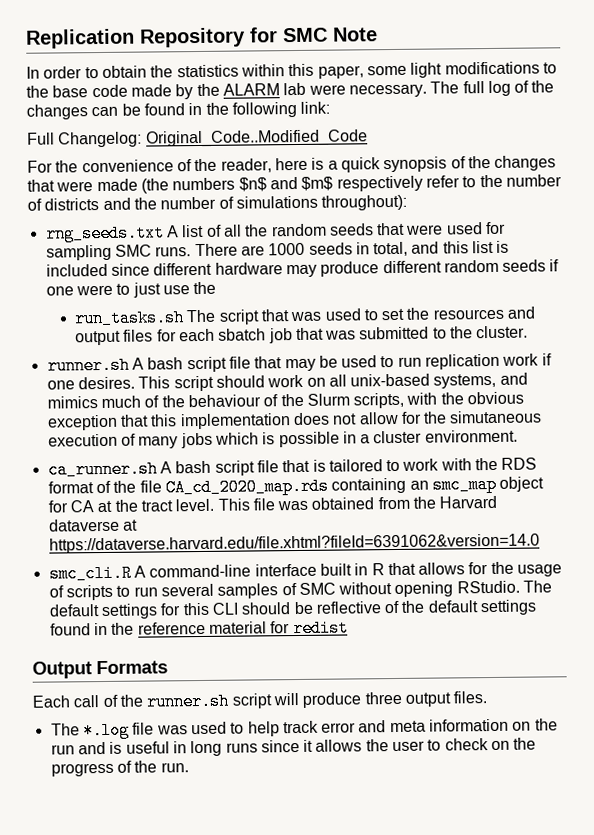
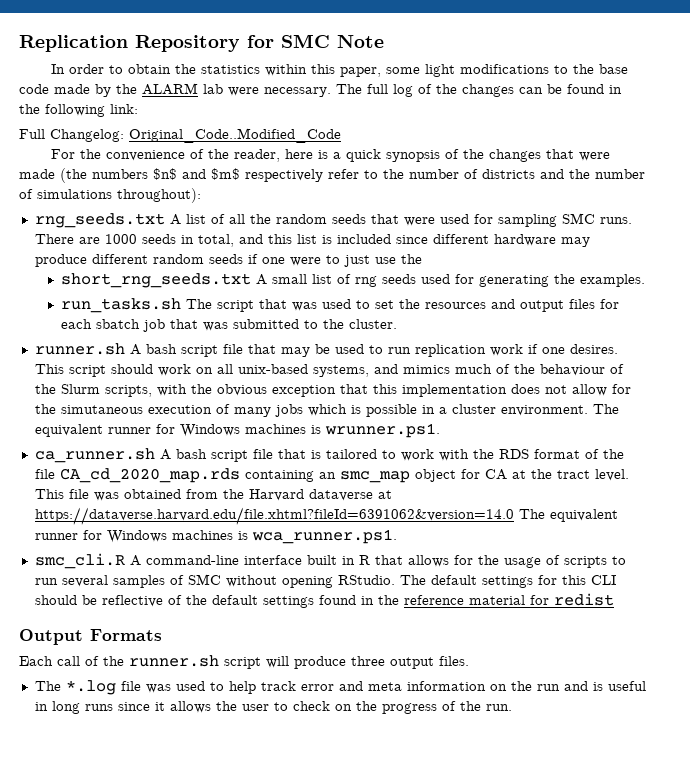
+ short_rng_seeds.txt A small list of rng seeds used for generating the examples.
+ The equivalent runner for Windows machines is wrunner.ps1.
- This file was obtained from the Harvard dataverse at https://dataverse.harvard.edu/file.xhtml?fileId=6391062&version=14.0
+ This file was obtained from the Harvard dataverse at https://dataverse.harvard.edu/file.xhtml?fileId=6391062&version=14.0 The equivalent runner for Windows machines is wca_runner.ps1.

